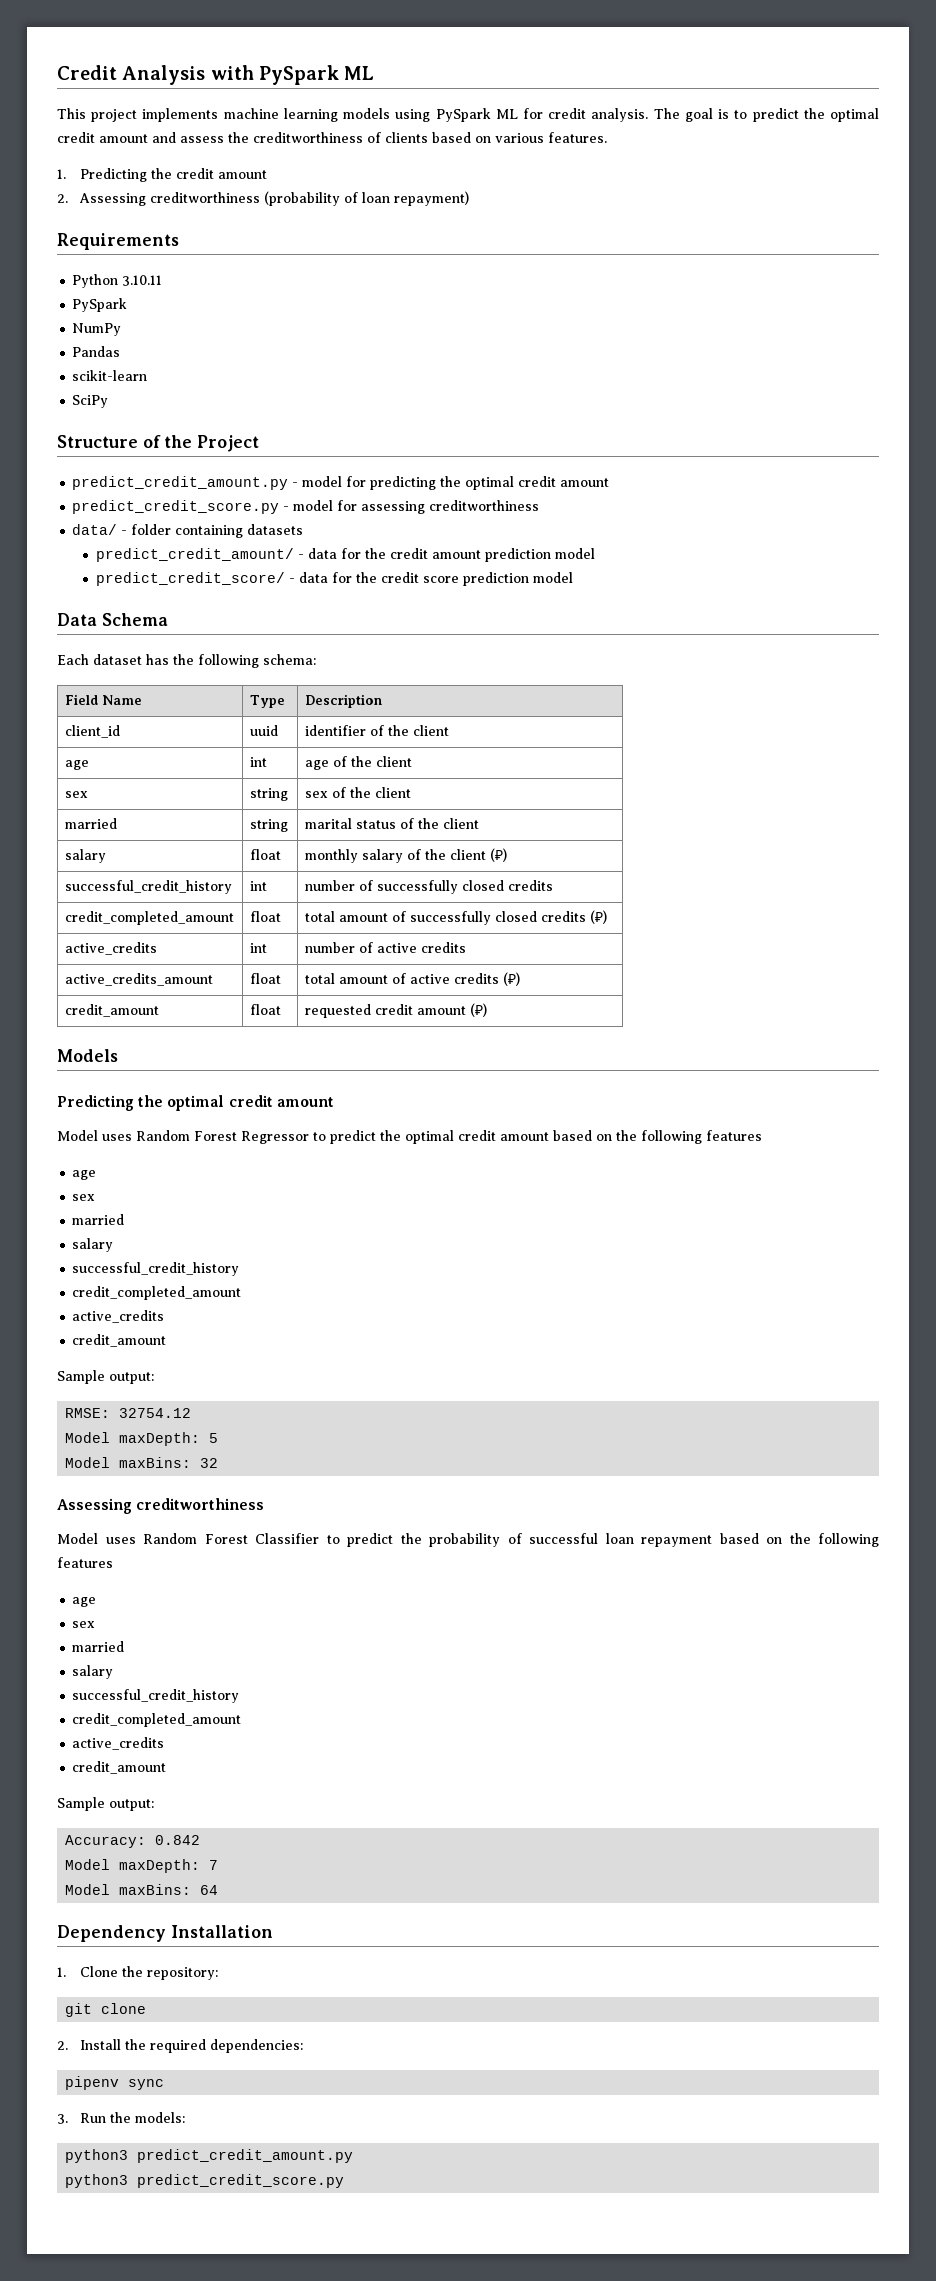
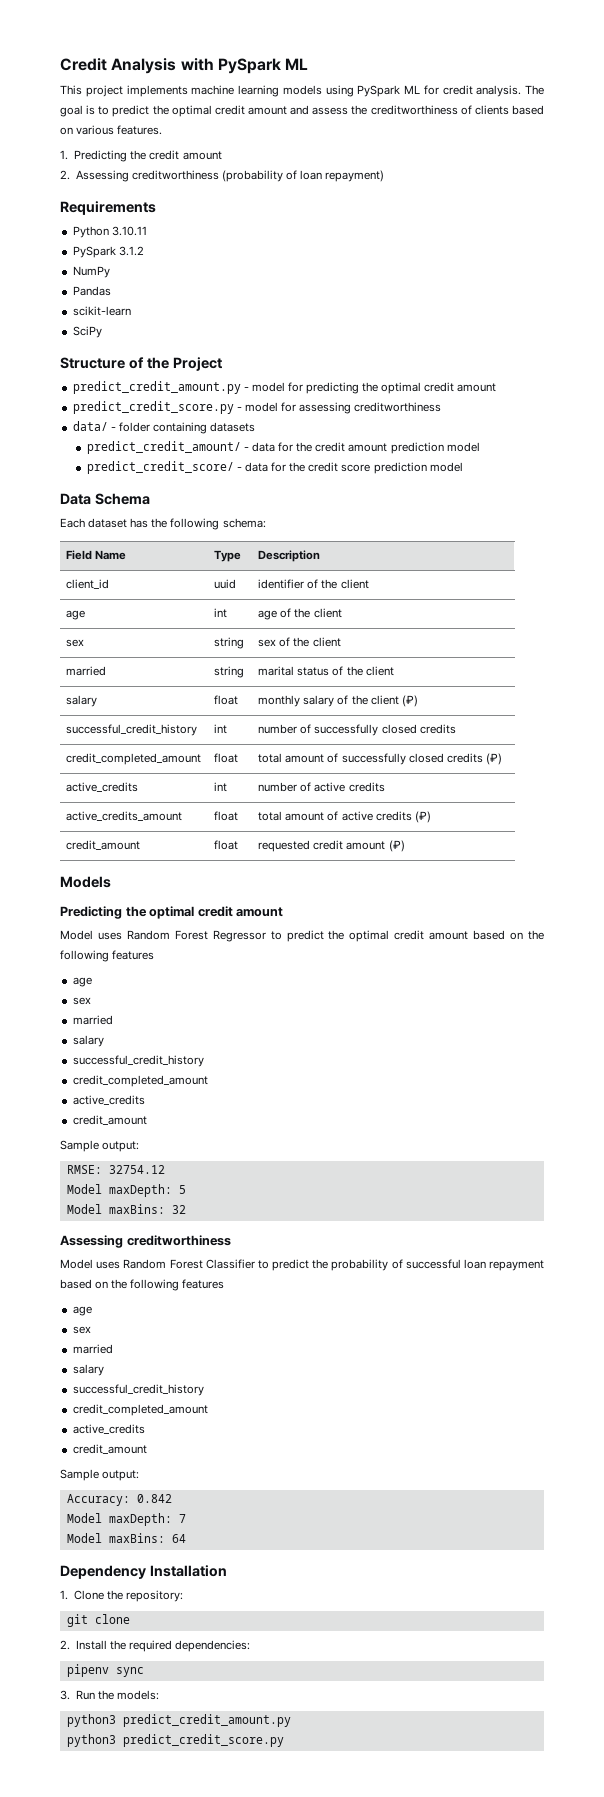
  Python 3.10.11
- PySpark
+ PySpark 3.1.2

